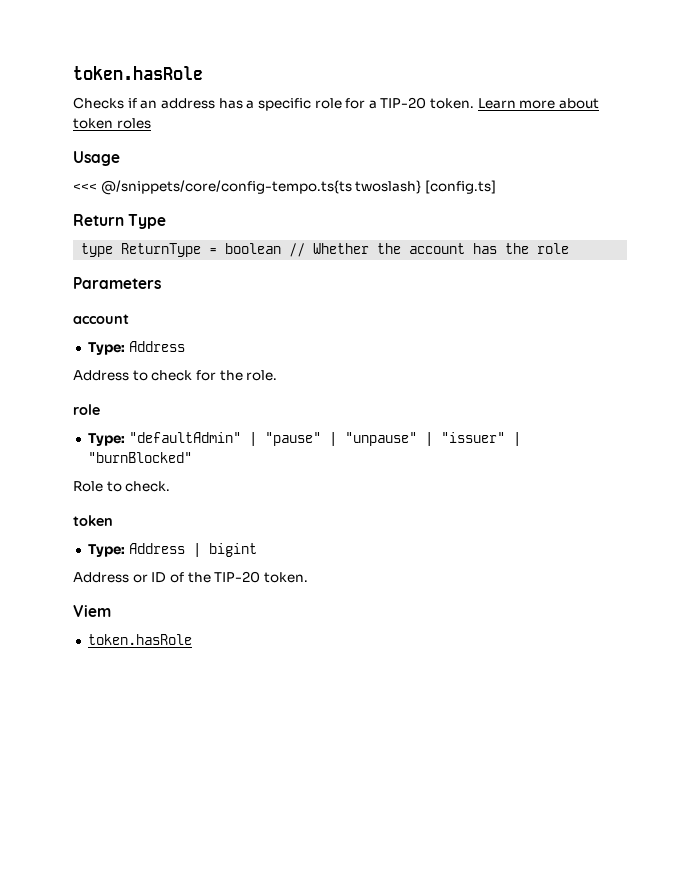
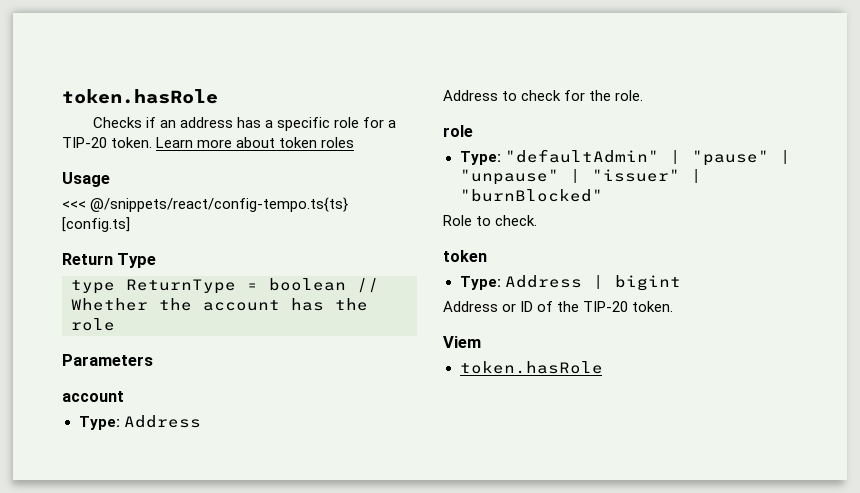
- <<< @/snippets/core/config-tempo.ts{ts twoslash} [config.ts]
+ <<< @/snippets/react/config-tempo.ts{ts} [config.ts]

